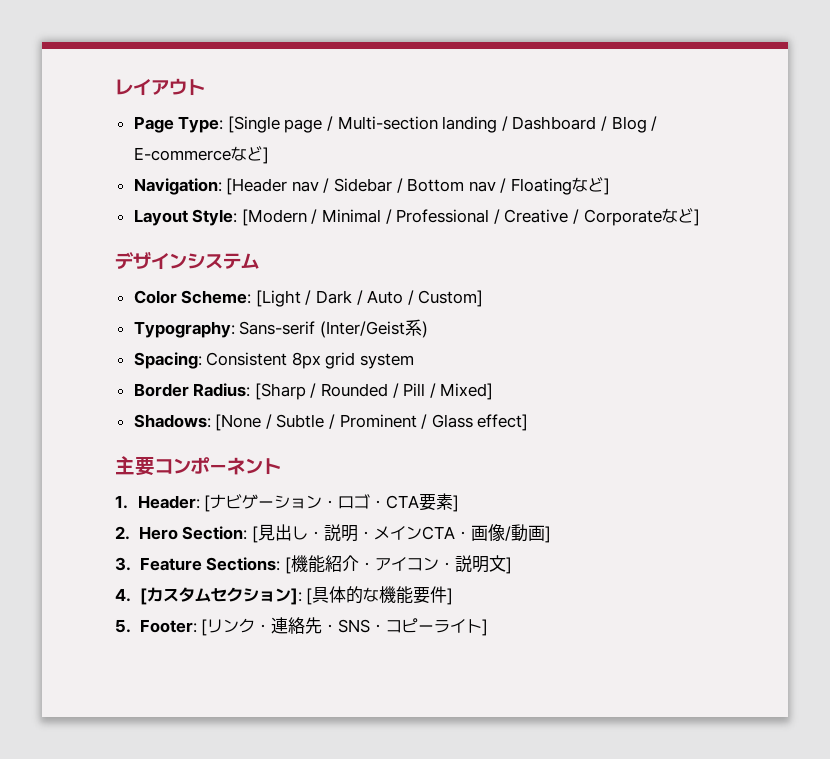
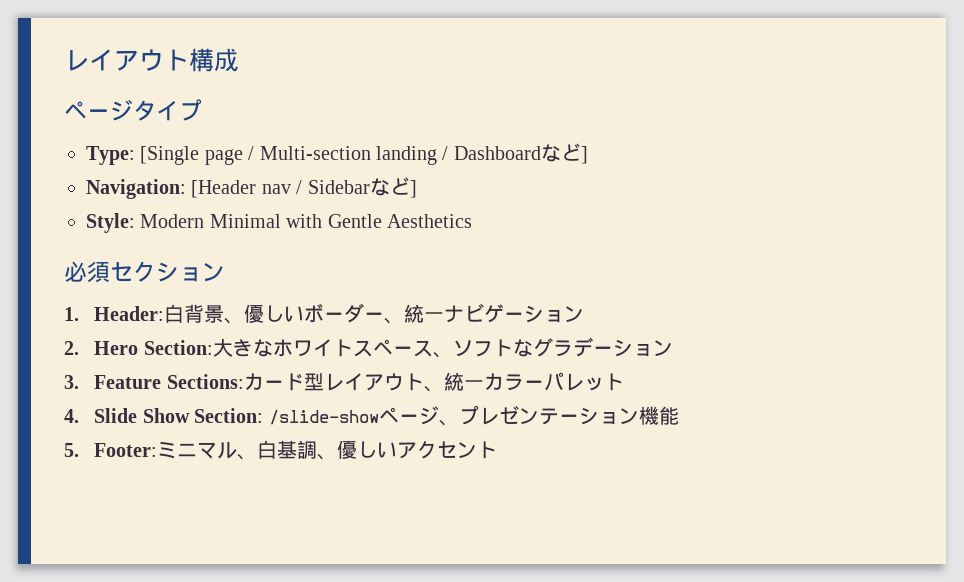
- レイアウト
- Page Type: [Single page / Multi-section landing / Dashboard / Blog / E-commerceなど]
+ レイアウト構成
+ ページタイプ
+ Type: [Single page / Multi-section landing / Dashboardなど]
- Navigation: [Header nav / Sidebar / Bottom nav / Floatingなど]
- Layout Style: [Modern / Minimal / Professional / Creative / Corporateなど]
- デザインシステム
- Color Scheme: [Light / Dark / Auto / Custom]
- Typography: Sans-serif (Inter/Geist系)
- Spacing: Consistent 8px grid system
- Border Radius: [Sharp / Rounded / Pill / Mixed]
- Shadows: [None / Subtle / Prominent / Glass effect]
- 主要コンポーネント
- 1. Header: [ナビゲーション・ロゴ・CTA要素]
- 2. Hero Section: [見出し・説明・メインCTA・画像/動画]
- 3. Feature Sections: [機能紹介・アイコン・説明文]
- 4. [カスタムセクション]: [具体的な機能要件]
+ Navigation: [Header nav / Sidebarなど]
+ Style: Modern Minimal with Gentle Aesthetics
+ 必須セクション
+ 1. Header:白背景、優しいボーダー、統一ナビゲーション
+ 2. Hero Section:大きなホワイトスペース、ソフトなグラデーション
+ 3. Feature Sections:カード型レイアウト、統一カラーパレット
+ 4. Slide Show Section: /slide-showページ、プレゼンテーション機能
- 5. Footer: [リンク・連絡先・SNS・コピーライト]
+ 5. Footer:ミニマル、白基調、優しいアクセント

